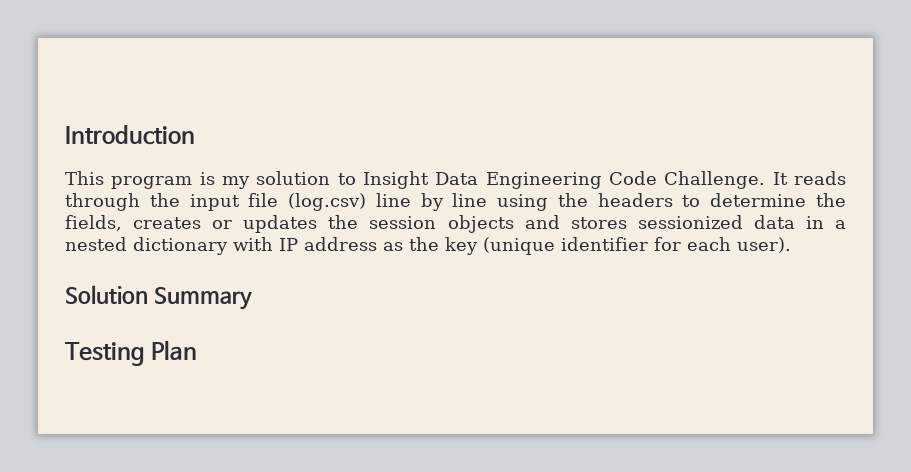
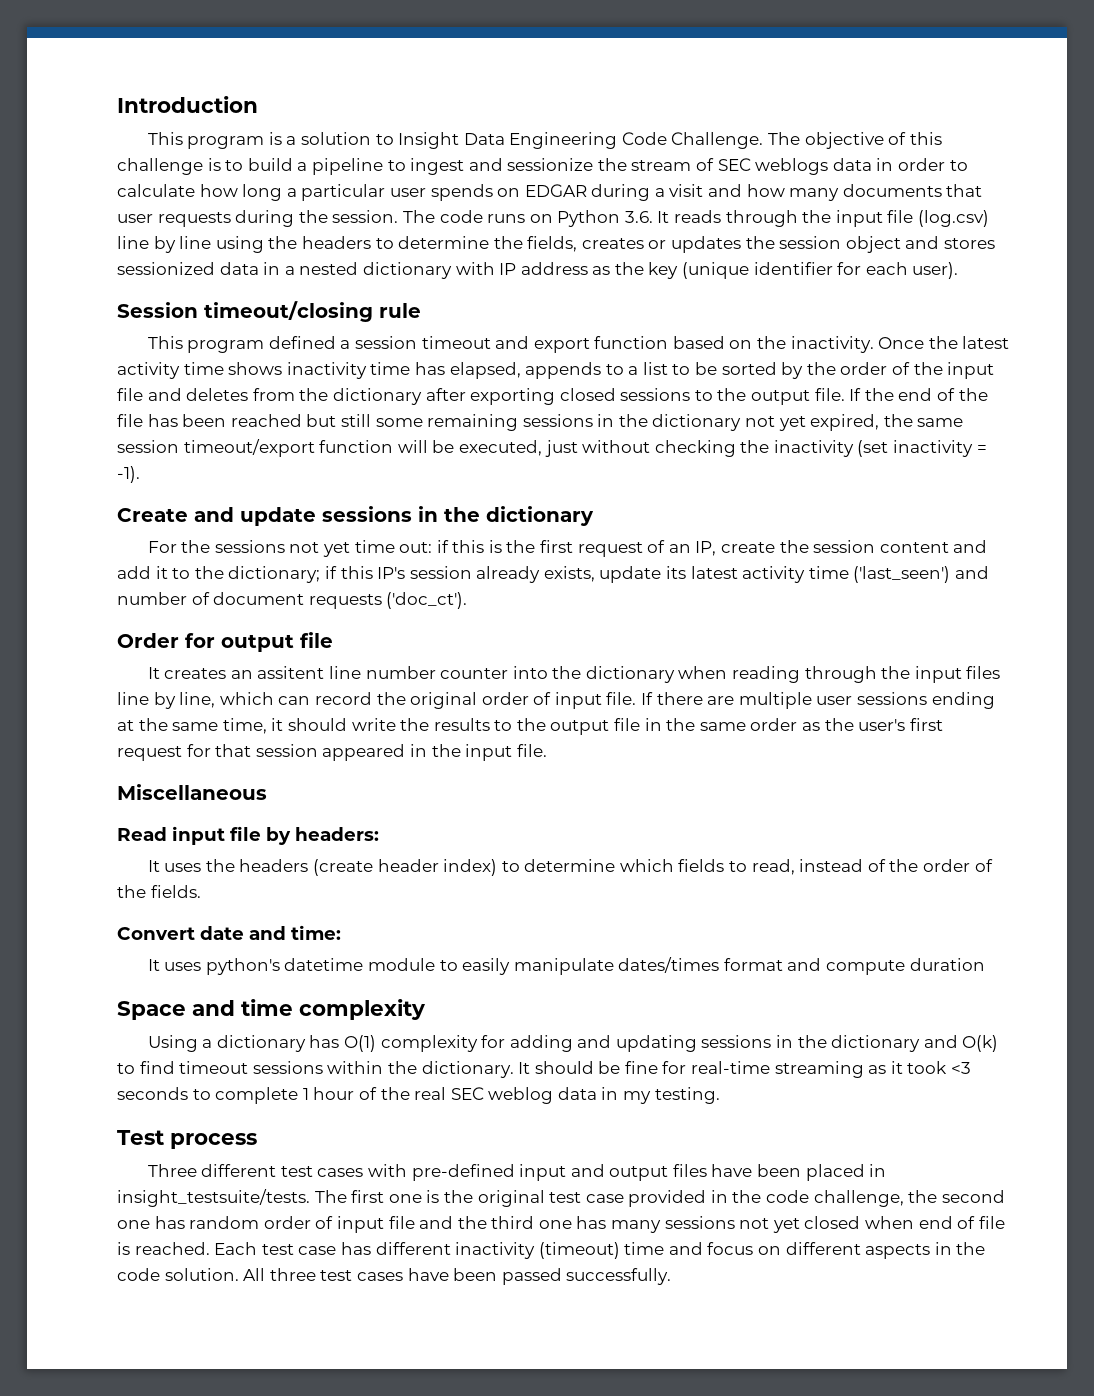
- This program is my solution to Insight Data Engineering Code Challenge.
+ This program is a solution to Insight Data Engineering Code Challenge.
- It reads through the input file (log.csv) line by line using the headers to determine the fields, creates or updates the session objects and stores sessionized data in a nested dictionary with IP address as the key (unique identifier for each user).
+ The objective of this challenge is to build a pipeline to ingest and sessionize the stream of SEC weblogs data in order to calculate how long a particular user spends on EDGAR during a visit and how many documents that user requests during the session. The code runs on Python 3.6. It reads through the input file (log.csv) line by line using the headers to determine the fields, creates or updates the session object and stores sessionized data in a nested dictionary with IP address as the key (unique identifier for each user).
- Solution Summary
- Testing Plan
+ Session timeout/closing rule
+ This program defined a session timeout and export function based on the inactivity. Once the latest activity time shows inactivity time has elapsed, appends to a list to be sorted by the order of the input file and deletes from the dictionary after exporting closed sessions to the output file. If the end of the file has been reached but still some remaining sessions in the dictionary not yet expired, the same session timeout/export function will be executed, just without checking the inactivity (set inactivity = -1).
+ Create and update sessions in the dictionary
+ For the sessions not yet time out: if this is the first request of an IP, create the session content and add it to the dictionary; if this IP's session already exists, update its latest activity time ('last_seen') and number of document requests ('doc_ct').
+ Order for output file
+ It creates an assitent line number counter into the dictionary when reading through the input files line by line, which can record the original order of input file. If there are multiple user sessions ending at the same time, it should write the results to the output file in the same order as the user's first request for that session appeared in the input file.
+ Miscellaneous
+ Read input file by headers:
+ It uses the headers (create header index) to determine which fields to read, instead of the order of the fields.
+ Convert date and time:
+ It uses python's datetime module to easily manipulate dates/times format and compute duration
+ Space and time complexity
+ Using a dictionary has O(1) complexity for adding and updating sessions in the dictionary and O(k) to find timeout sessions within the dictionary. It should be fine for real-time streaming as it took <3 seconds to complete 1 hour of the real SEC weblog data in my testing.
+ Test process
+ Three different test cases with pre-defined input and output files have been placed in insight_testsuite/tests. The first one is the original test case provided in the code challenge, the second one has random order of input file and the third one has many sessions not yet closed when end of file is reached. Each test case has different inactivity (timeout) time and focus on different aspects in the code solution. All three test cases have been passed successfully.

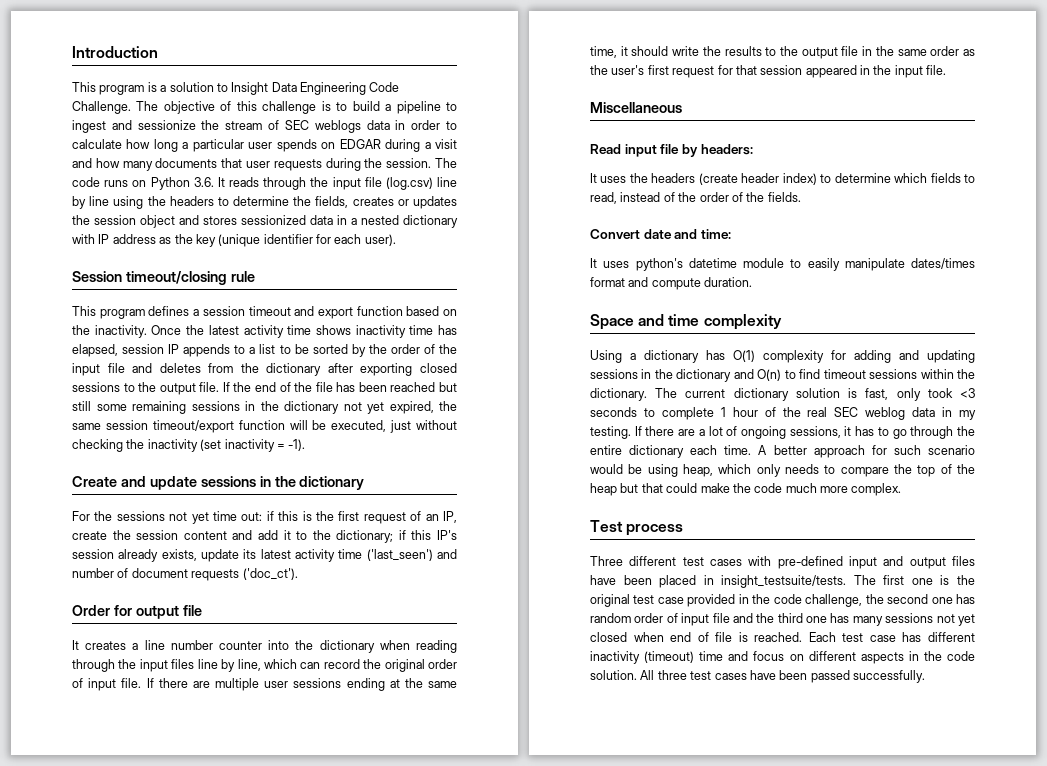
- This program defined a session timeout and export function based on the inactivity.
+ This program defines a session timeout and export function based on the inactivity.
- Once the latest activity time shows inactivity time has elapsed, appends to a list to be sorted by the order of the input file and deletes from the dictionary after exporting closed sessions to the output file.
+ Once the latest activity time shows inactivity time has elapsed, session IP appends to a list to be sorted by the order of the input file and deletes from the dictionary after exporting closed sessions to the output file.
- It creates an assitent line number counter into the dictionary when reading through the input files line by line, which can record the original order of input file.
+ It creates a line number counter into the dictionary when reading through the input files line by line, which can record the original order of input file.
- It uses python's datetime module to easily manipulate dates/times format and compute duration
+ It uses python's datetime module to easily manipulate dates/times format and compute duration.
- Using a dictionary has O(1) complexity for adding and updating sessions in the dictionary and O(k) to find timeout sessions within the dictionary.
+ Using a dictionary has O(1) complexity for adding and updating sessions in the dictionary and O(n) to find timeout sessions within the dictionary.
- It should be fine for real-time streaming as it took <3 seconds to complete 1 hour of the real SEC weblog data in my testing.
+ The current dictionary solution is fast, only took <3 seconds to complete 1 hour of the real SEC weblog data in my testing. If there are a lot of ongoing sessions, it has to go through the entire dictionary each time. A better approach for such scenario would be using heap, which only needs to compare the top of the heap but that could make the code much more complex.

